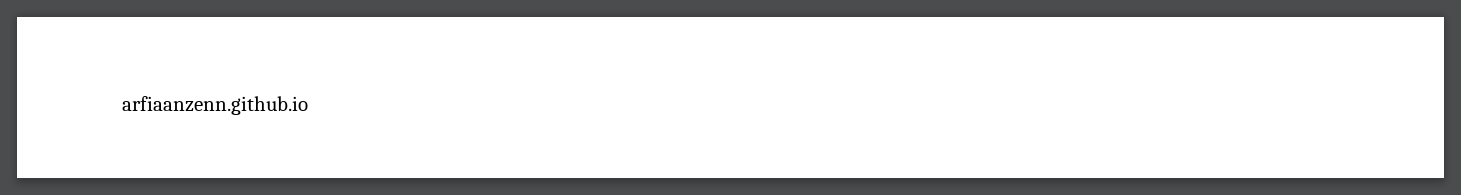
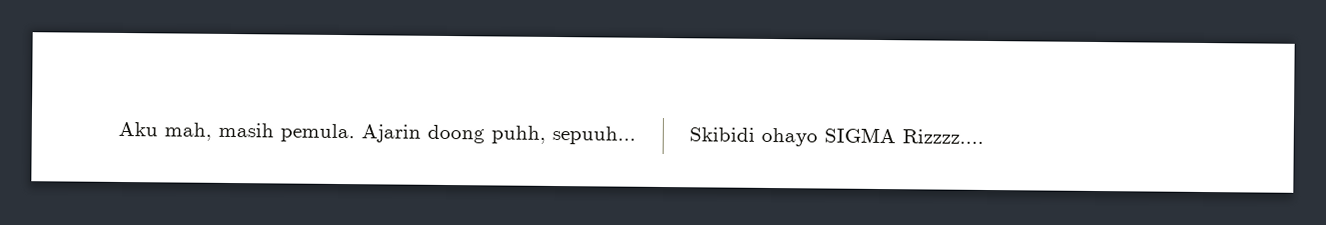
- arfiaanzenn.github.io
+ Aku mah, masih pemula. Ajarin doong puhh, sepuuh... Skibidi ohayo SIGMA Rizzzz....

